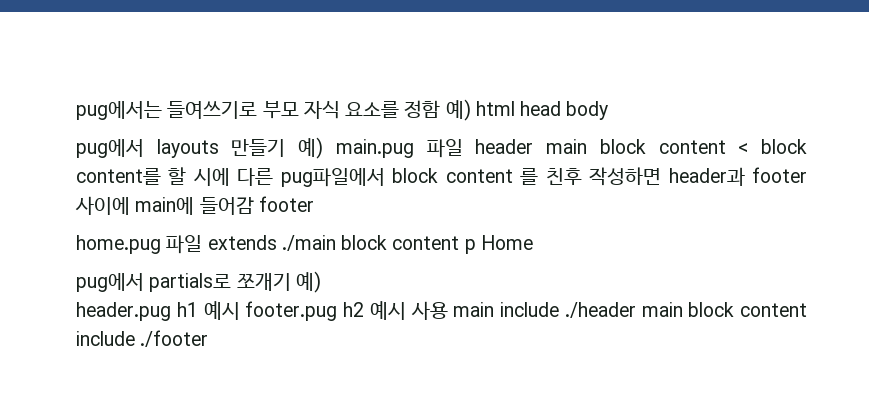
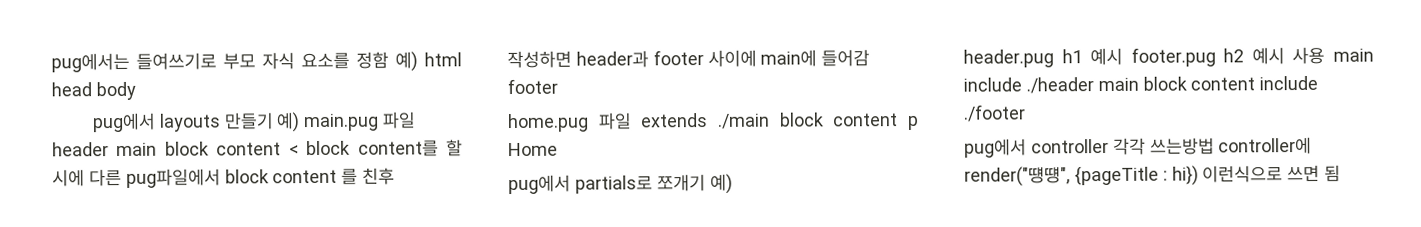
+ pug에서 controller 각각 쓰는방법 controller에 render("떙떙", {pageTitle : hi}) 이런식으로 쓰면 됨

